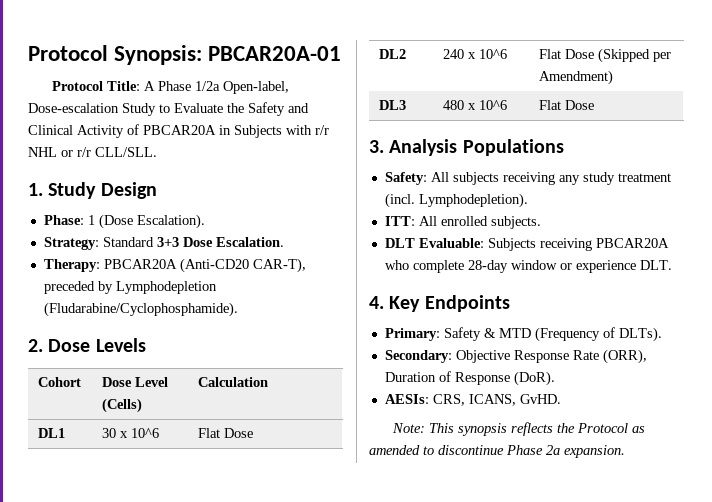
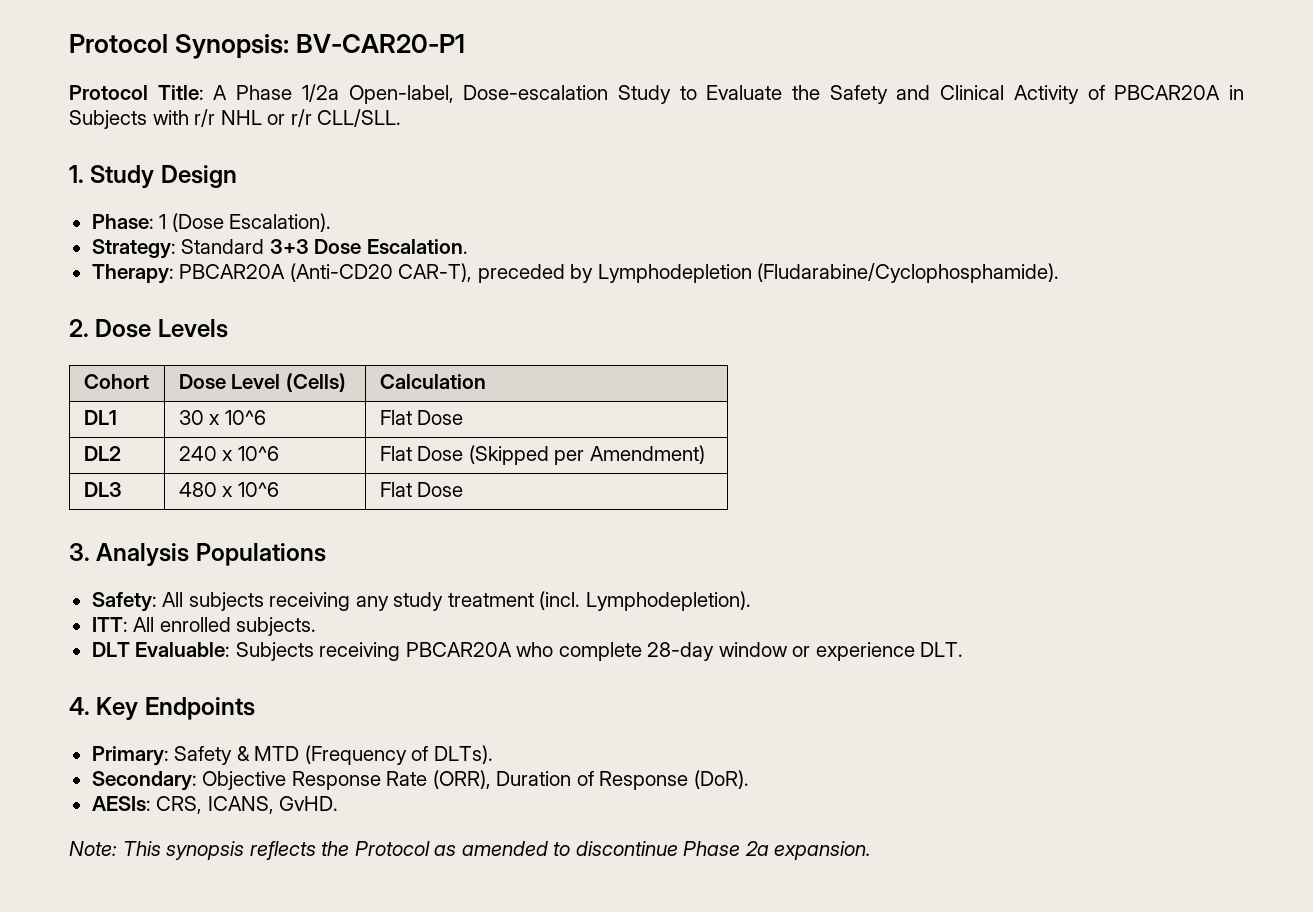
- Protocol Synopsis: PBCAR20A-01
+ Protocol Synopsis: BV-CAR20-P1

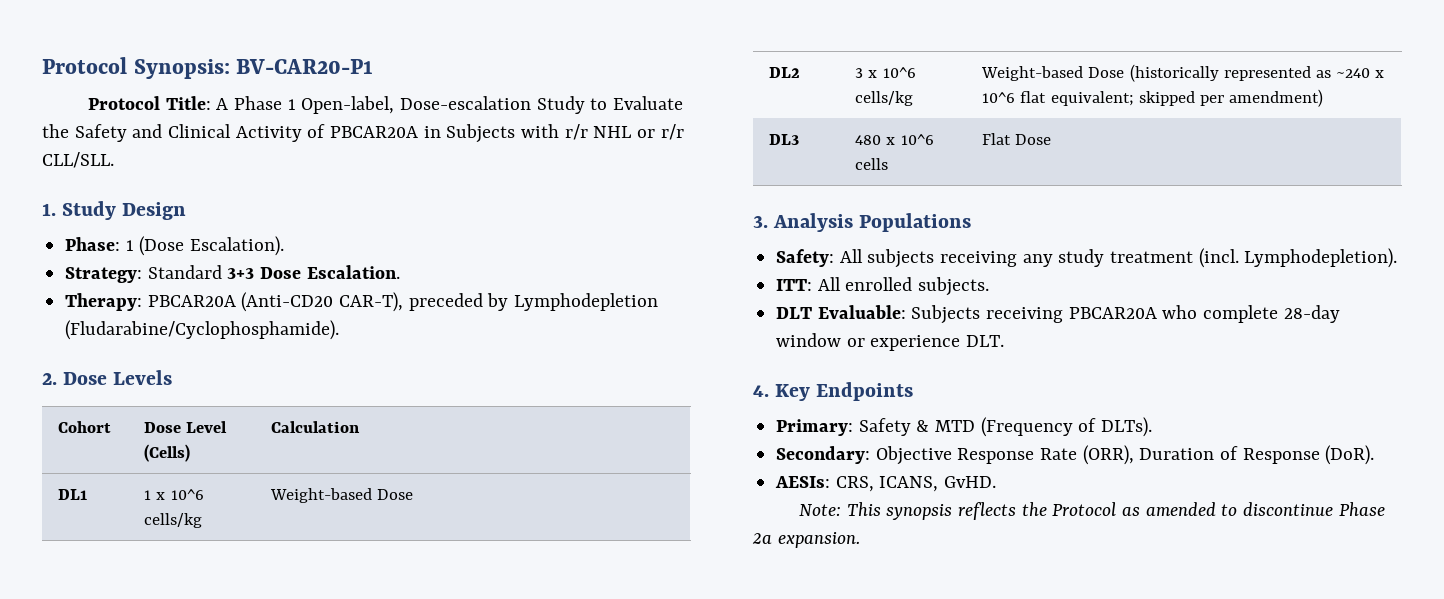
- Protocol Title: A Phase 1/2a Open-label, Dose-escalation Study to Evaluate the Safety and Clinical Activity of PBCAR20A in Subjects with r/r NHL or r/r CLL/SLL.
+ Protocol Title: A Phase 1 Open-label, Dose-escalation Study to Evaluate the Safety and Clinical Activity of PBCAR20A in Subjects with r/r NHL or r/r CLL/SLL.
- DL1 | 30 x 10^6 | Flat Dose
+ DL1 | 1 x 10^6 cells/kg | Weight-based Dose
- DL2 | 240 x 10^6 | Flat Dose (Skipped per Amendment)
+ DL2 | 3 x 10^6 cells/kg | Weight-based Dose (historically represented as ~240 x 10^6 flat equivalent; skipped per amendment)
- DL3 | 480 x 10^6 | Flat Dose
+ DL3 | 480 x 10^6 cells | Flat Dose

